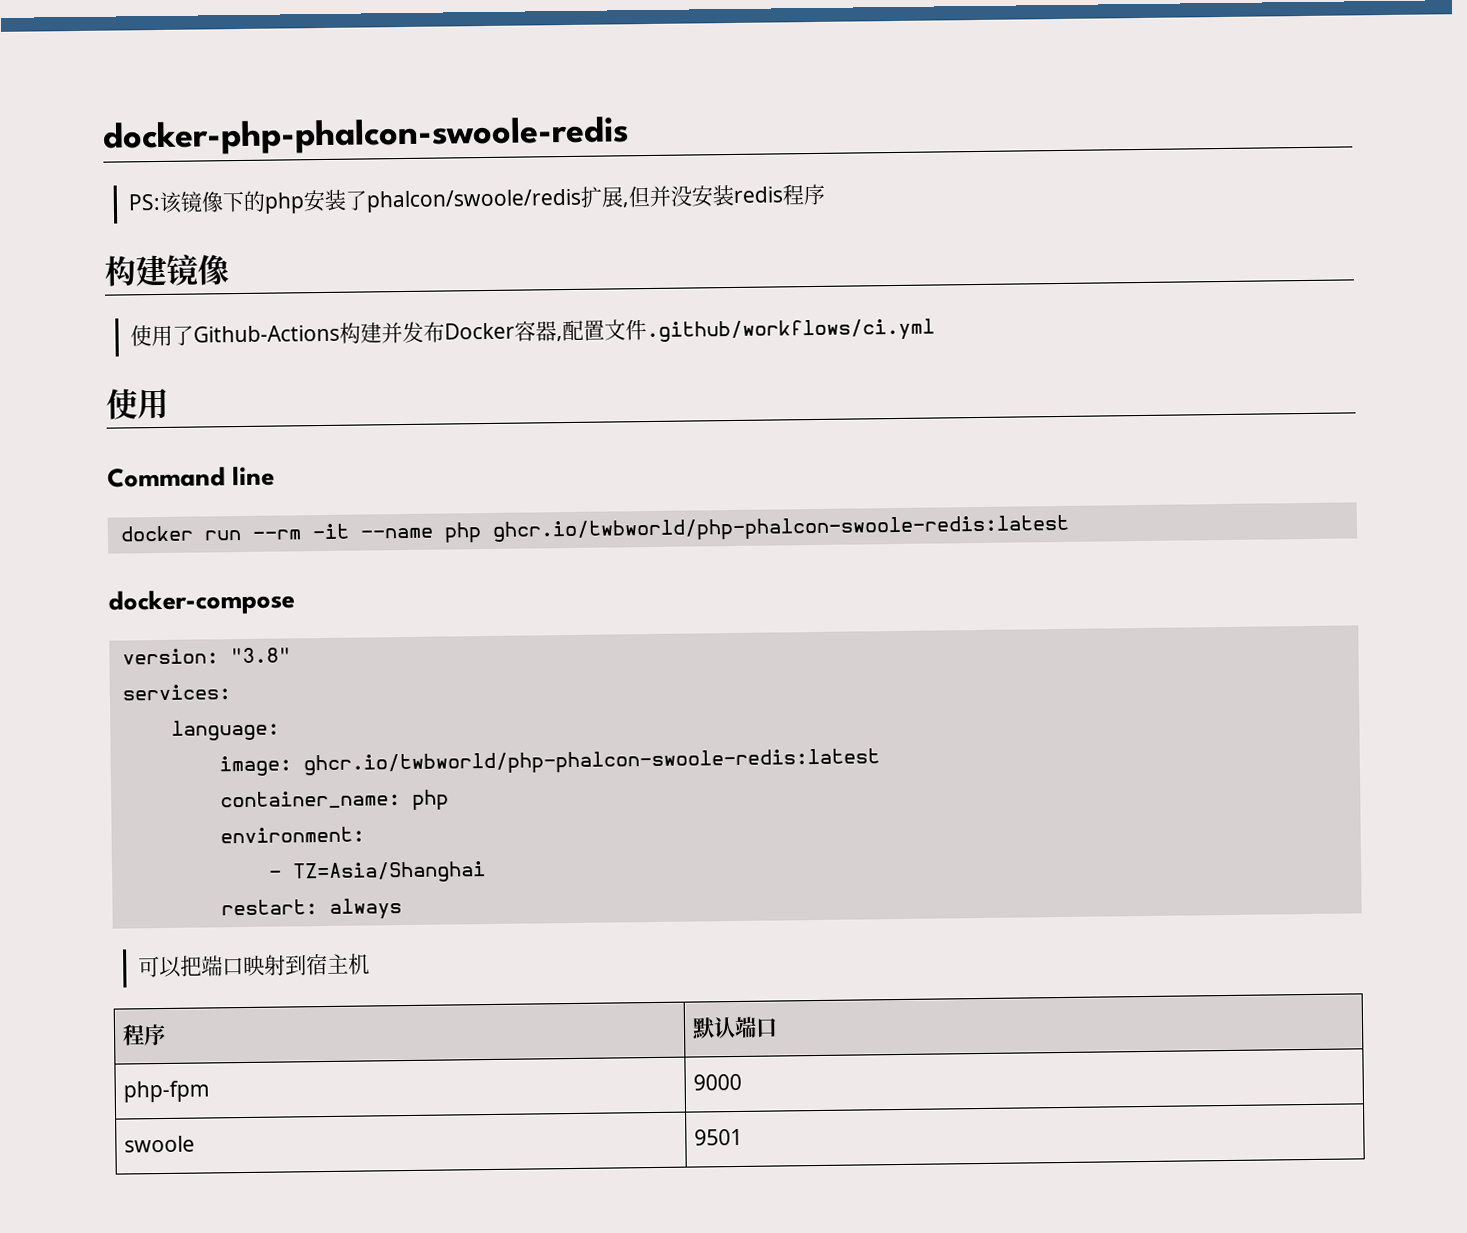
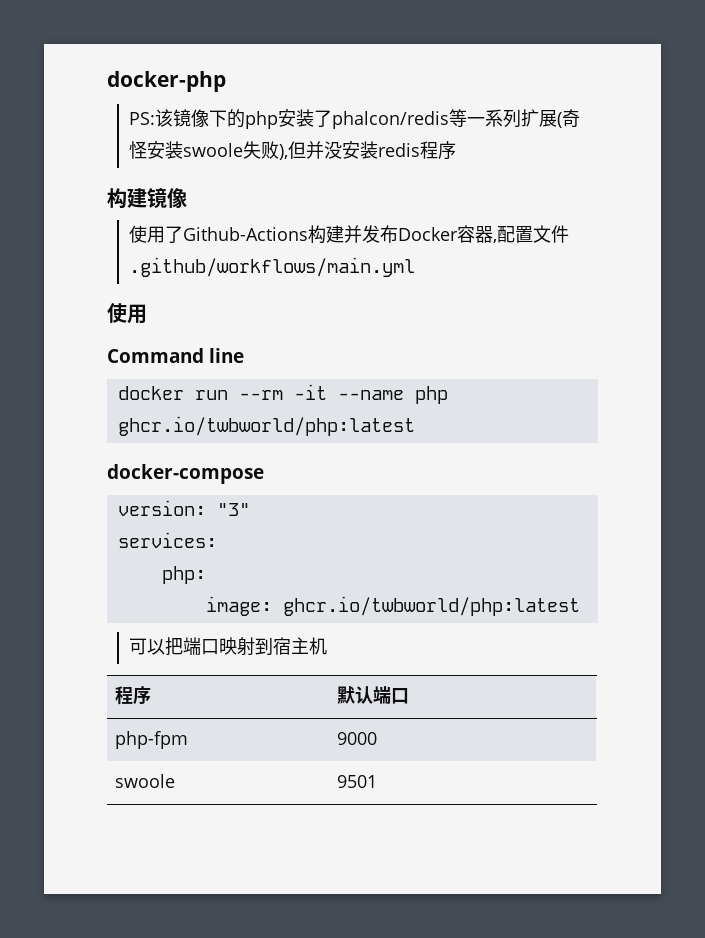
- docker-php-phalcon-swoole-redis
+ docker-php
- PS:该镜像下的php安装了phalcon/swoole/redis扩展,但并没安装redis程序
+ PS:该镜像下的php安装了phalcon/redis等一系列扩展(奇怪安装swoole失败),但并没安装redis程序
- 使用了Github-Actions构建并发布Docker容器,配置文件.github/workflows/ci.yml
+ 使用了Github-Actions构建并发布Docker容器,配置文件.github/workflows/main.yml
- docker run --rm -it --name php ghcr.io/twbworld/php-phalcon-swoole-redis:latest
+ docker run --rm -it --name php ghcr.io/twbworld/php:latest
- version: "3.8"
+ version: "3"
- language:
+ php:
- image: ghcr.io/twbworld/php-phalcon-swoole-redis:latest
- container_name: php
- environment:
- - TZ=Asia/Shanghai
- restart: always
+ image: ghcr.io/twbworld/php:latest

